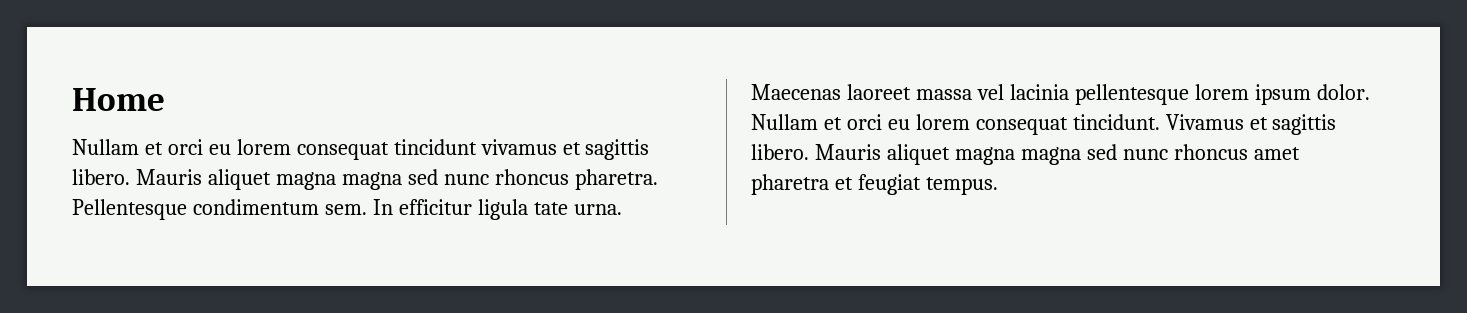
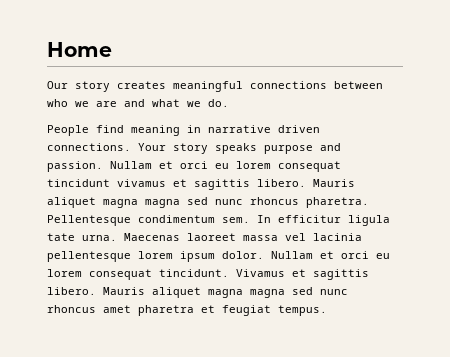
+ Our story creates meaningful connections between who we are and what we do.
+ People find meaning in narrative driven connections. Your story speaks purpose and passion.

